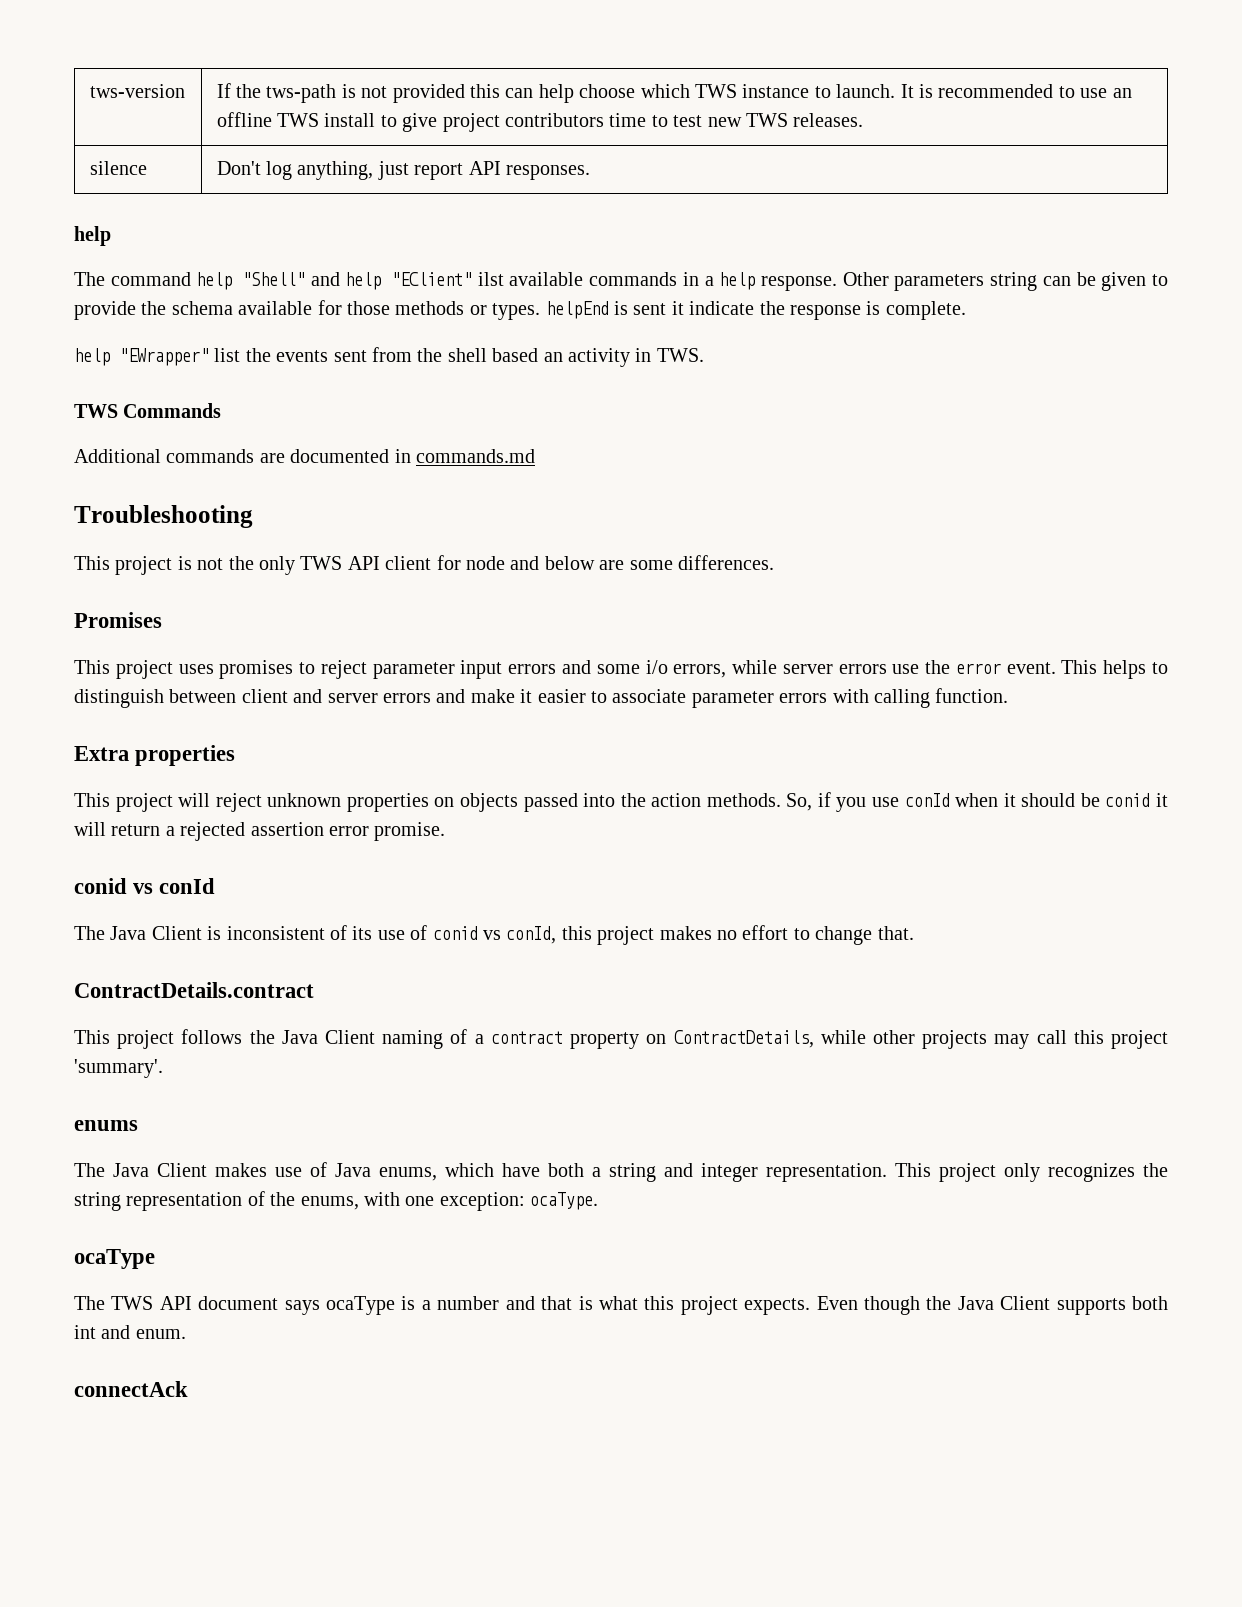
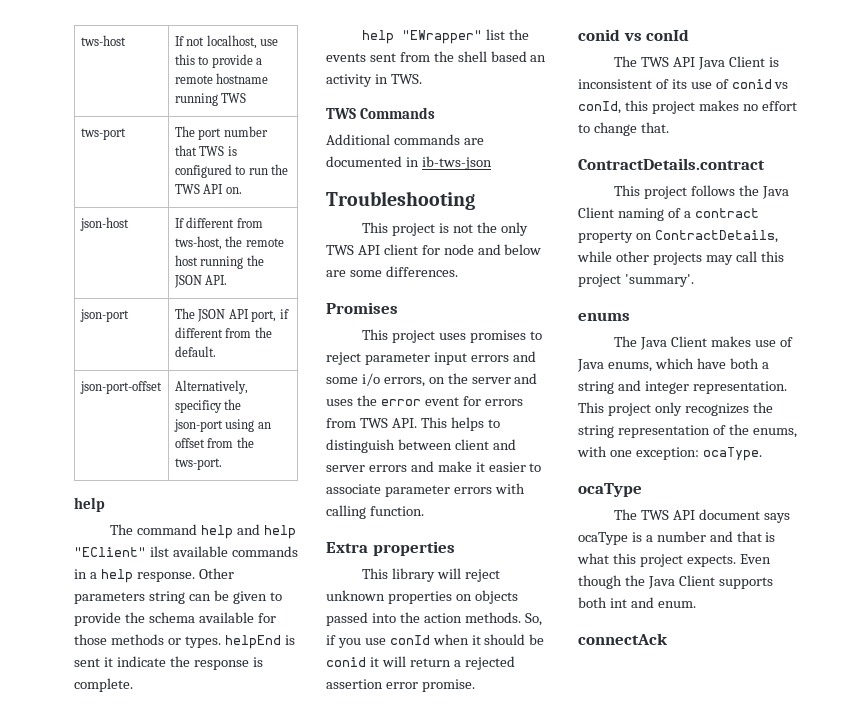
- tws-version | If the tws-path is not provided this can help choose which TWS instance to launch. It is recommended to use an offline TWS install to give project contributors time to test new TWS releases.
- silence | Don't log anything, just report API responses.
+ tws-host | If not localhost, use this to provide a remote hostname running TWS
+ tws-port | The port number that TWS is configured to run the TWS API on.
+ json-host | If different from tws-host, the remote host running the JSON API.
+ json-port | The JSON API port, if different from the default.
+ json-port-offset | Alternatively, specificy the json-port using an offset from the tws-port.
- The command help "Shell" and help "EClient" ilst available commands in a help response.
+ The command help and help "EClient" ilst available commands in a help response.
- Additional commands are documented in commands.md
+ Additional commands are documented in ib-tws-json
- This project uses promises to reject parameter input errors and some i/o errors, while server errors use the error event. This helps to distinguish between client and server errors and make it easier to associate parameter errors with calling function.
+ This project uses promises to reject parameter input errors and some i/o errors, on the server and uses the error event for errors from TWS API. This helps to distinguish between client and server errors and make it easier to associate parameter errors with calling function.
- This project will reject unknown properties on objects passed into the action methods.
+ This library will reject unknown properties on objects passed into the action methods.
- The Java Client is inconsistent of its use of conid vs conId, this project makes no effort to change that.
+ The TWS API Java Client is inconsistent of its use of conid vs conId, this project makes no effort to change that.

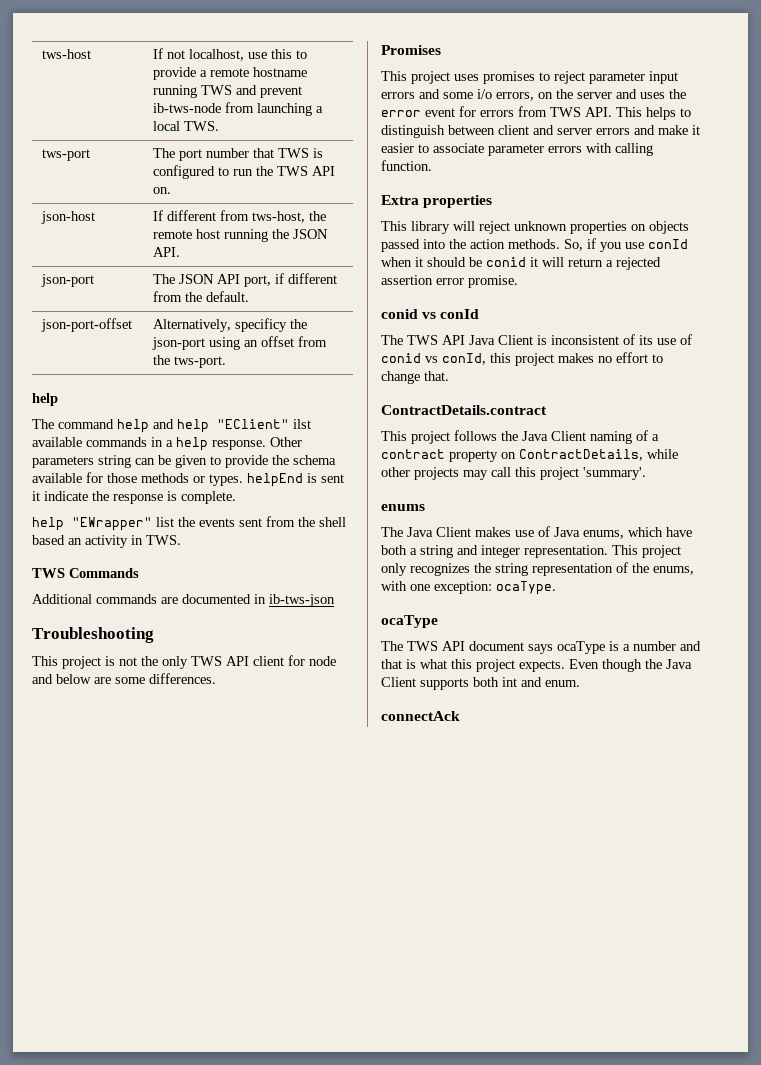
- tws-host | If not localhost, use this to provide a remote hostname running TWS
+ tws-host | If not localhost, use this to provide a remote hostname running TWS and prevent ib-tws-node from launching a local TWS.

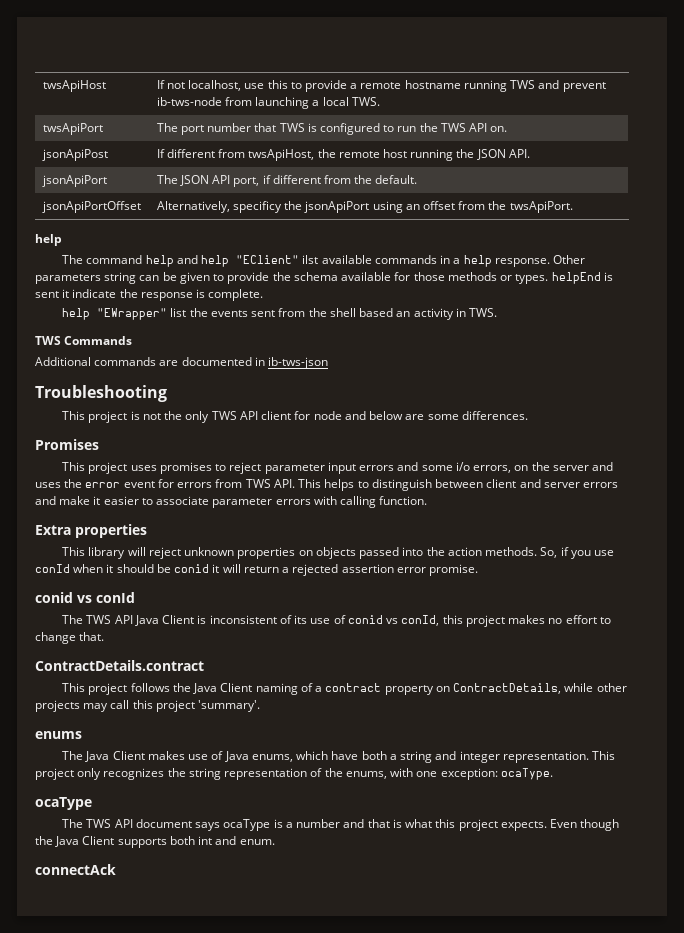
- tws-host | If not localhost, use this to provide a remote hostname running TWS and prevent ib-tws-node from launching a local TWS.
+ twsApiHost | If not localhost, use this to provide a remote hostname running TWS and prevent ib-tws-node from launching a local TWS.
- tws-port | The port number that TWS is configured to run the TWS API on.
+ twsApiPort | The port number that TWS is configured to run the TWS API on.
- json-host | If different from tws-host, the remote host running the JSON API.
+ jsonApiPost | If different from twsApiHost, the remote host running the JSON API.
- json-port | The JSON API port, if different from the default.
+ jsonApiPort | The JSON API port, if different from the default.
- json-port-offset | Alternatively, specificy the json-port using an offset from the tws-port.
+ jsonApiPortOffset | Alternatively, specificy the jsonApiPort using an offset from the twsApiPort.

